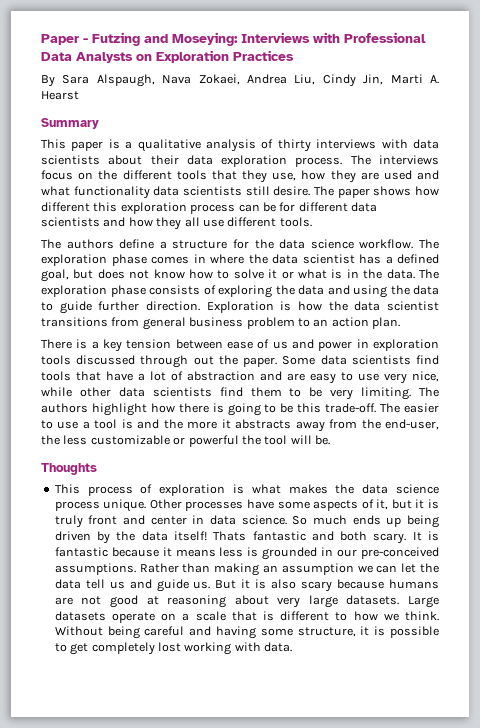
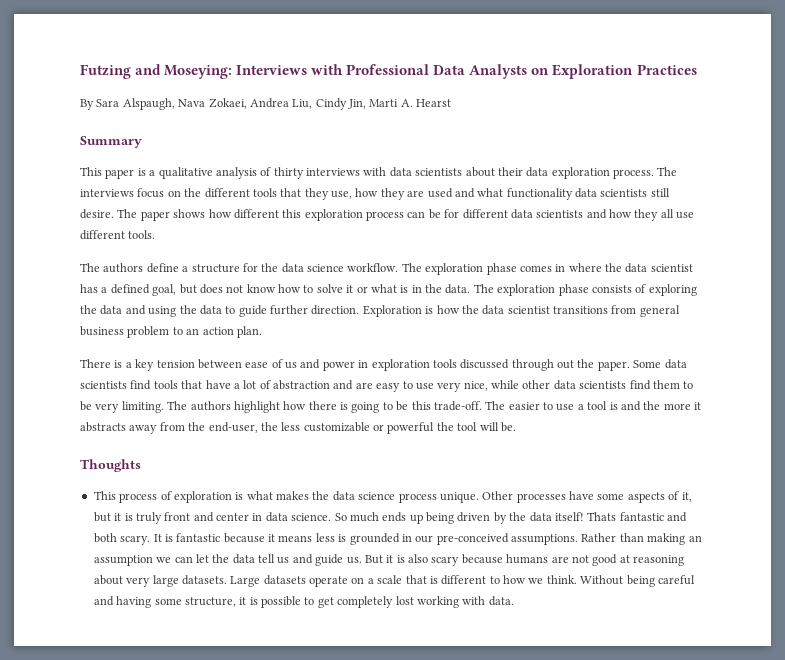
- Paper - Futzing and Moseying: Interviews with Professional Data Analysts on Exploration Practices
+ Futzing and Moseying: Interviews with Professional Data Analysts on Exploration Practices

